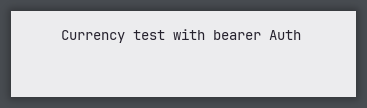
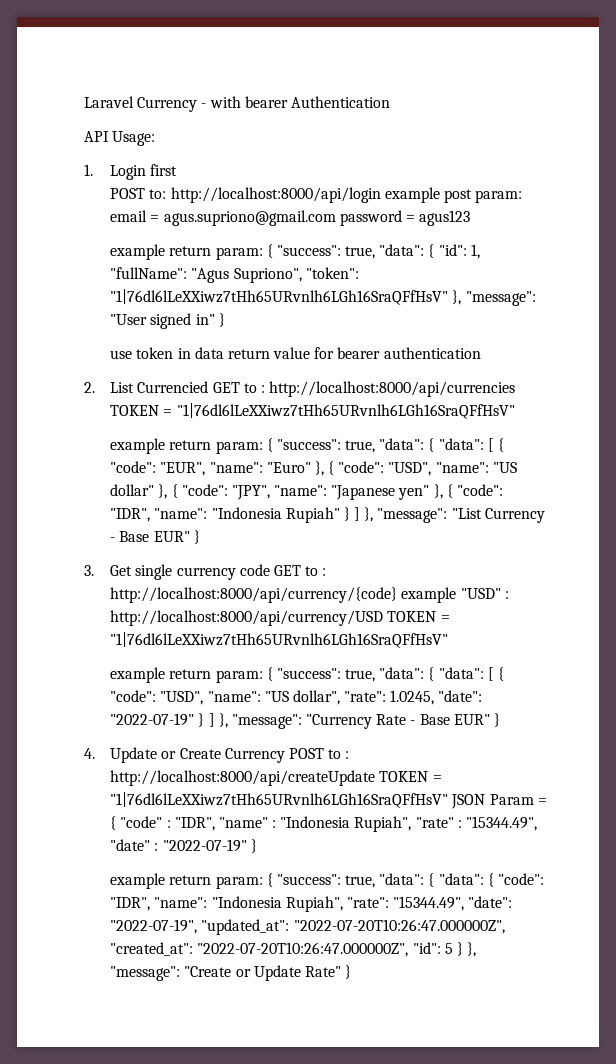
- Currency test with bearer Auth
+ Laravel Currency - with bearer Authentication
+ API Usage:
+ 1. Login first
+ POST to: http://localhost:8000/api/login example post param: email = agus.supriono@gmail.com password = agus123
+ example return param: { "success": true, "data": { "id": 1, "fullName": "Agus Supriono", "token": "1|76dl6lLeXXiwz7tHh65URvnlh6LGh16SraQFfHsV" }, "message": "User signed in" }
+ use token in data return value for bearer authentication
+ 2. List Currencied GET to : http://localhost:8000/api/currencies TOKEN = "1|76dl6lLeXXiwz7tHh65URvnlh6LGh16SraQFfHsV"
+ example return param: { "success": true, "data": { "data": [ { "code": "EUR", "name": "Euro" }, { "code": "USD", "name": "US dollar" }, { "code": "JPY", "name": "Japanese yen" }, { "code": "IDR", "name": "Indonesia Rupiah" } ] }, "message": "List Currency - Base EUR" }
+ 3. Get single currency code GET to : http://localhost:8000/api/currency/{code} example "USD" : http://localhost:8000/api/currency/USD TOKEN = "1|76dl6lLeXXiwz7tHh65URvnlh6LGh16SraQFfHsV"
+ example return param: { "success": true, "data": { "data": [ { "code": "USD", "name": "US dollar", "rate": 1.0245, "date": "2022-07-19" } ] }, "message": "Currency Rate - Base EUR" }
+ 4. Update or Create Currency POST to : http://localhost:8000/api/createUpdate TOKEN = "1|76dl6lLeXXiwz7tHh65URvnlh6LGh16SraQFfHsV" JSON Param = { "code" : "IDR", "name" : "Indonesia Rupiah", "rate" : "15344.49", "date" : "2022-07-19" }
+ example return param: { "success": true, "data": { "data": { "code": "IDR", "name": "Indonesia Rupiah", "rate": "15344.49", "date": "2022-07-19", "updated_at": "2022-07-20T10:26:47.000000Z", "created_at": "2022-07-20T10:26:47.000000Z", "id": 5 } }, "message": "Create or Update Rate" }

